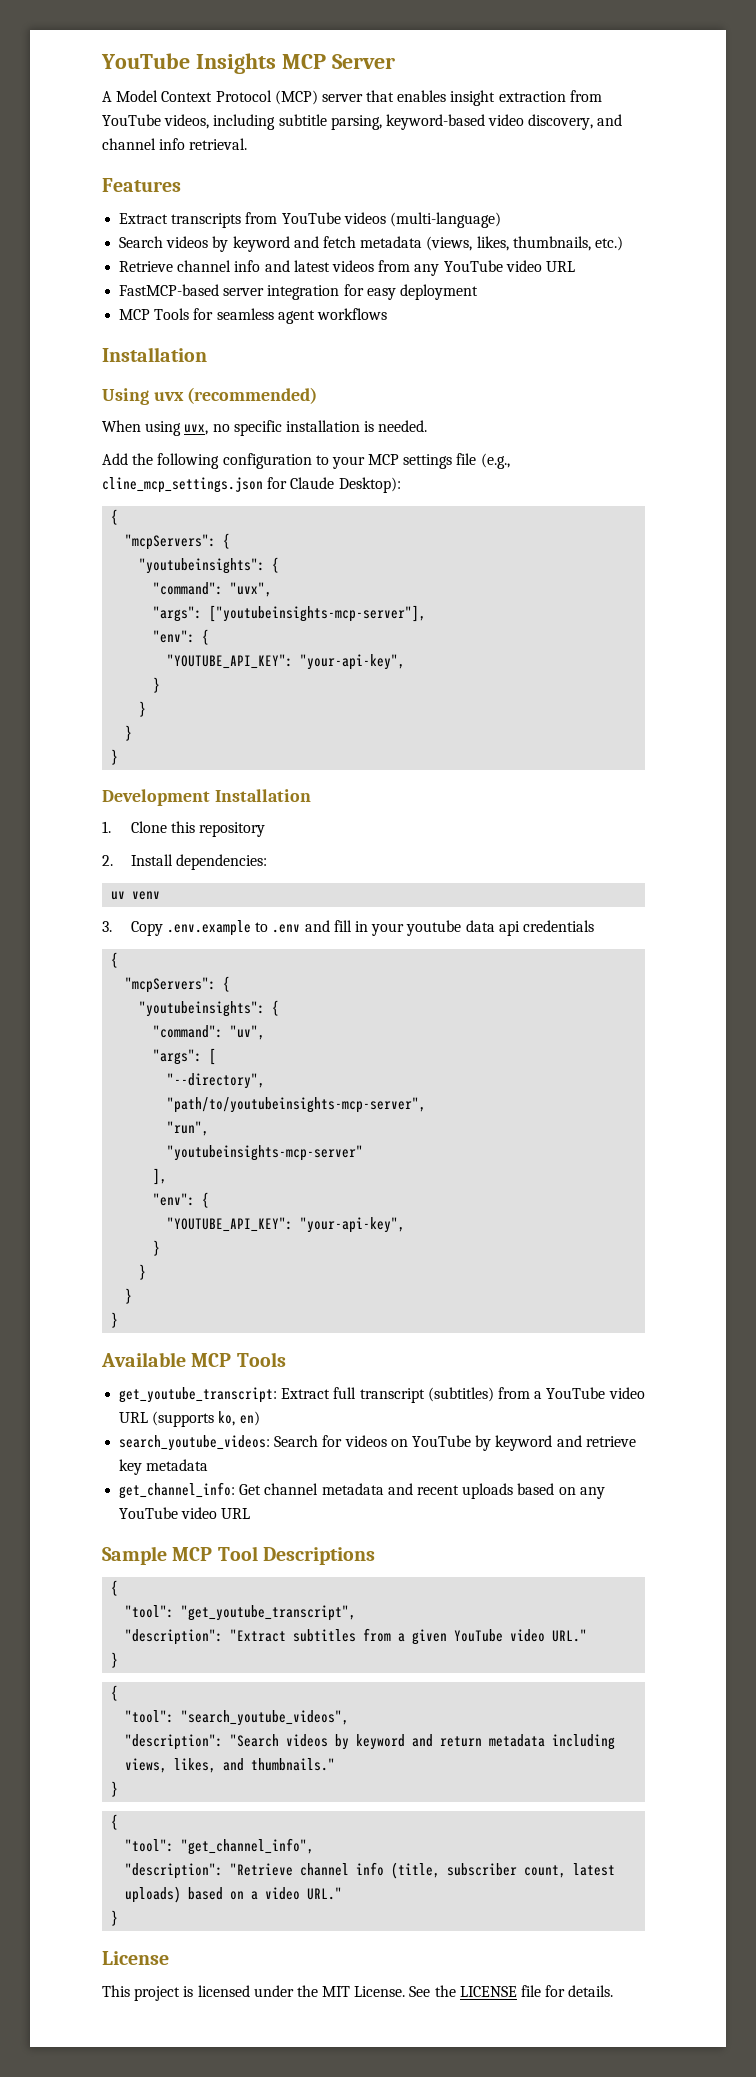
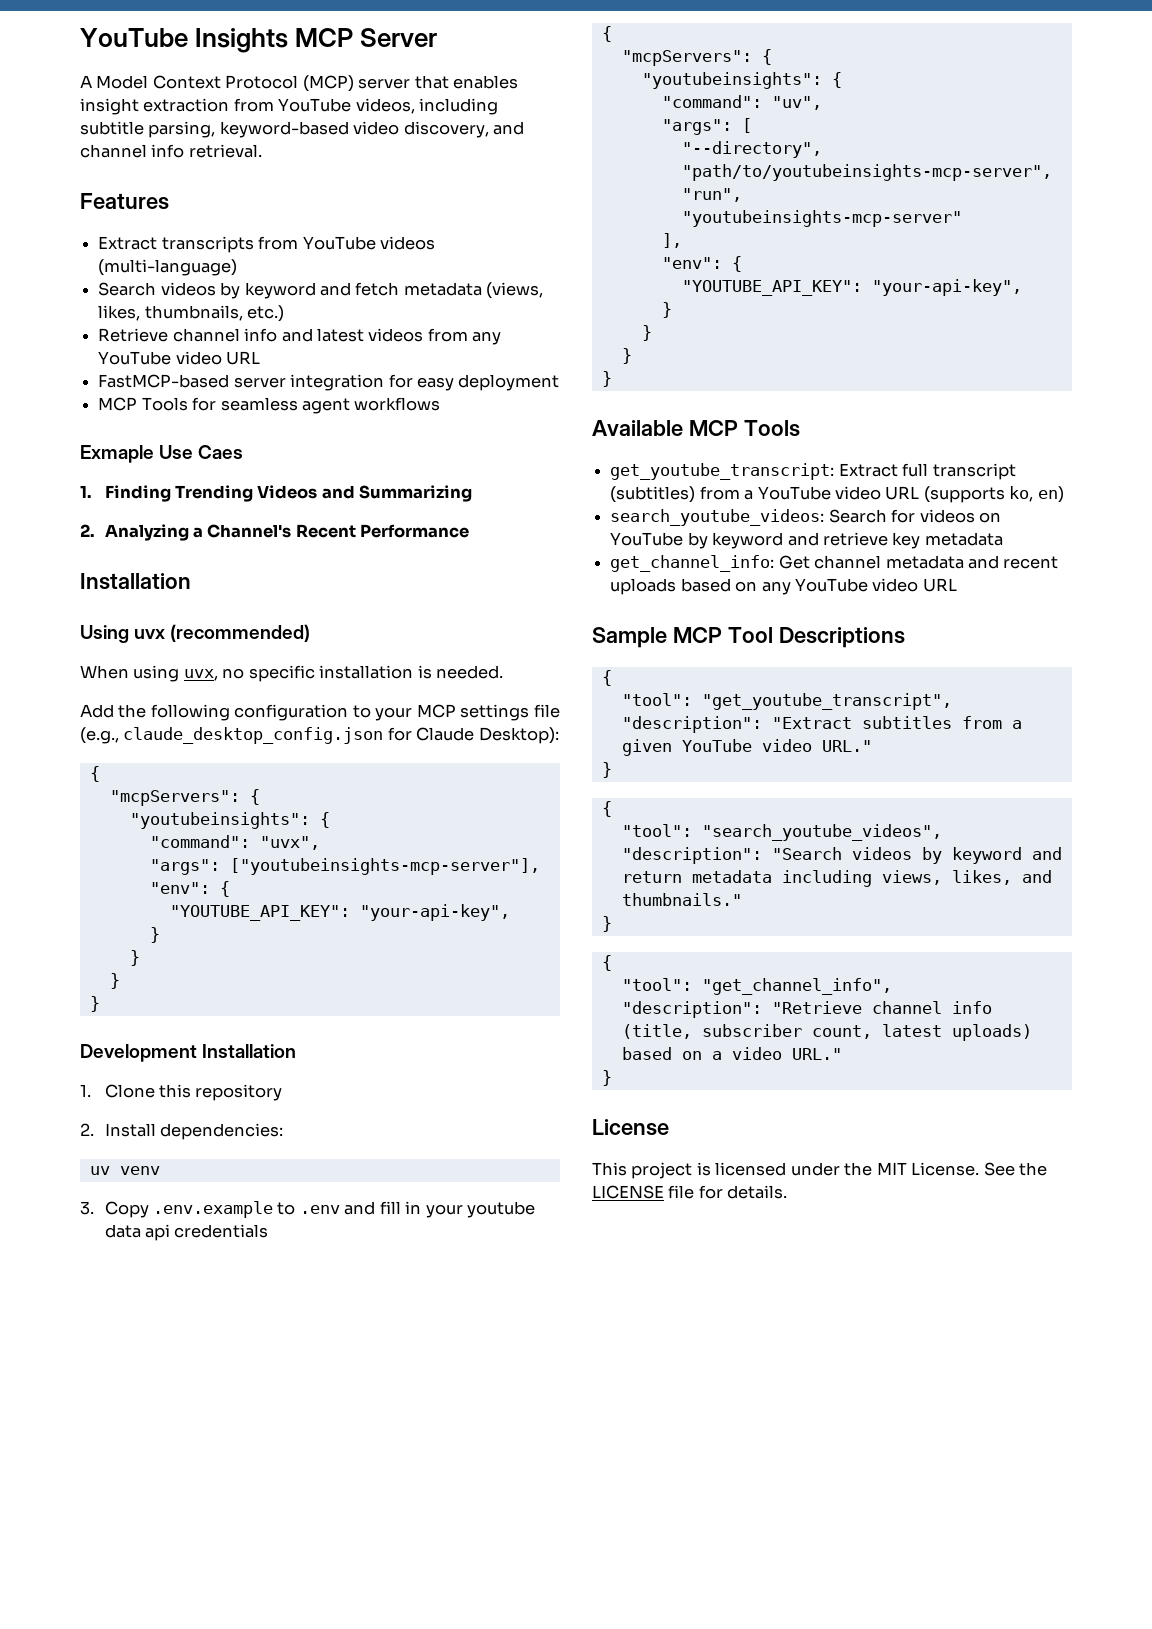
+ Exmaple Use Caes
+ 1. Finding Trending Videos and Summarizing
+ 2. Analyzing a Channel's Recent Performance
- Add the following configuration to your MCP settings file (e.g., cline_mcp_settings.json for Claude Desktop):
+ Add the following configuration to your MCP settings file (e.g., claude_desktop_config.json for Claude Desktop):

